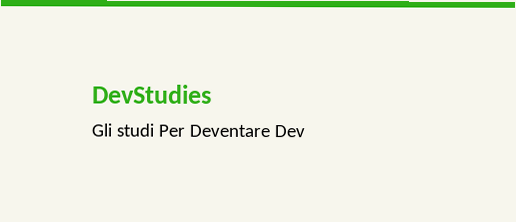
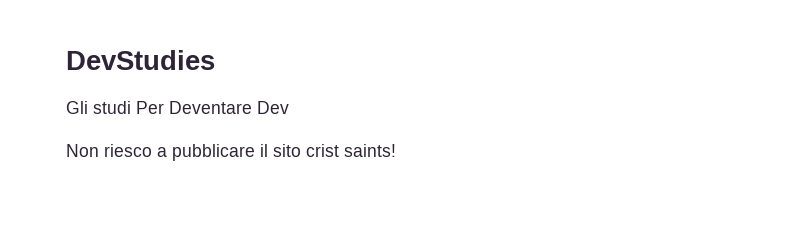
+ Non riesco a pubblicare il sito crist saints!

